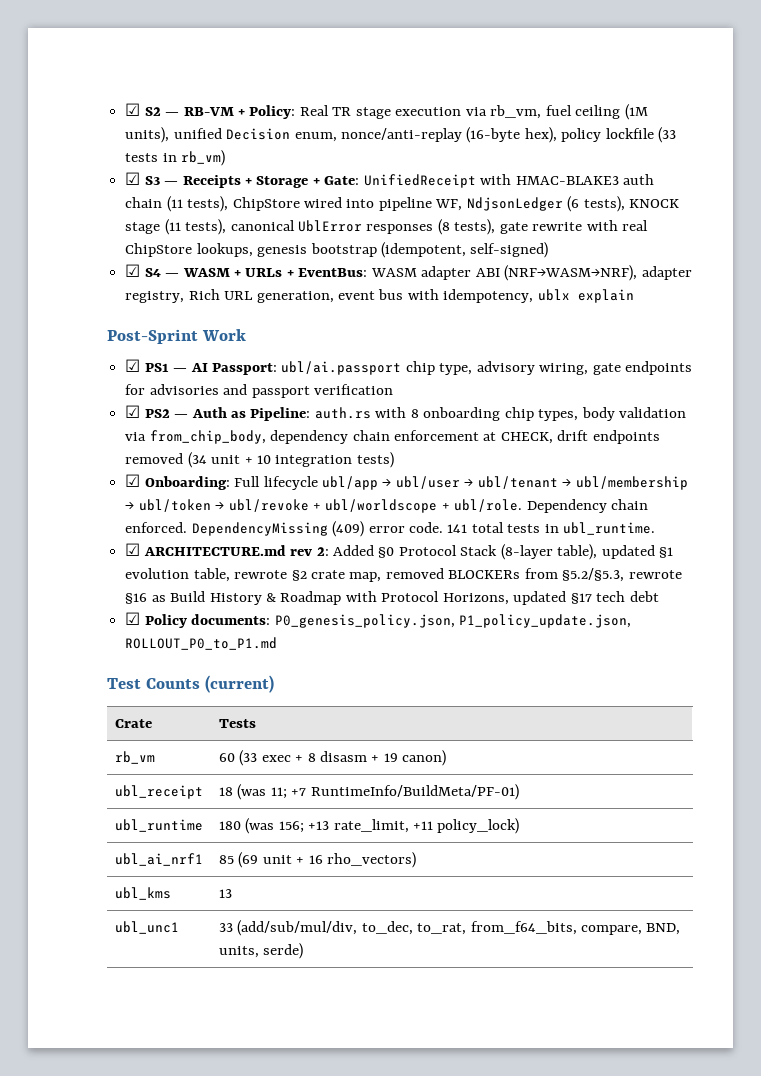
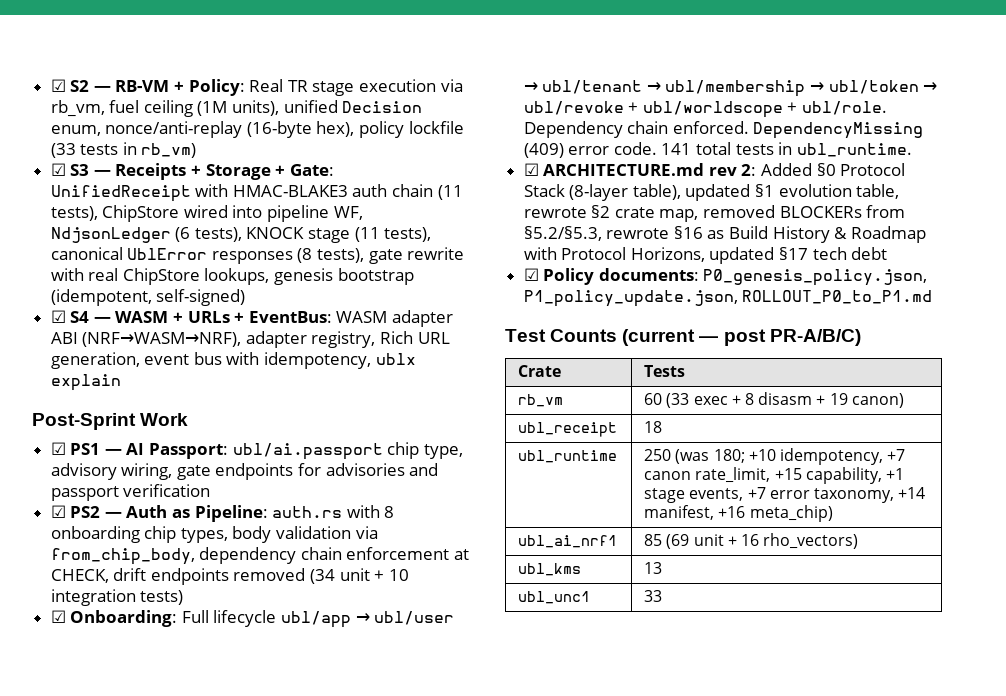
- Test Counts (current)
+ Test Counts (current — post PR-A/B/C)
- ubl_receipt | 18 (was 11; +7 RuntimeInfo/BuildMeta/PF-01)
- ubl_runtime | 180 (was 156; +13 rate_limit, +11 policy_lock)
+ ubl_receipt | 18
+ ubl_runtime | 250 (was 180; +10 idempotency, +7 canon rate_limit, +15 capability, +1 stage events, +7 error taxonomy, +14 manifest, +16 meta_chip)
- ubl_unc1 | 33 (add/sub/mul/div, to_dec, to_rat, from_f64_bits, compare, BND, units, serde)
+ ubl_unc1 | 33

